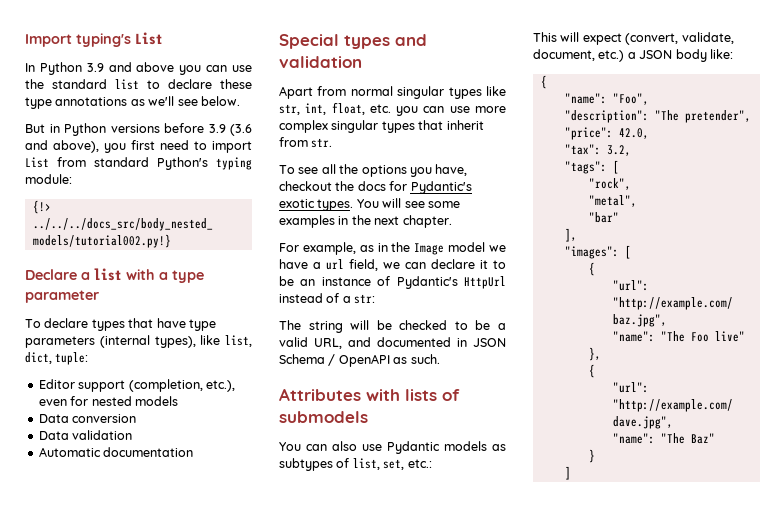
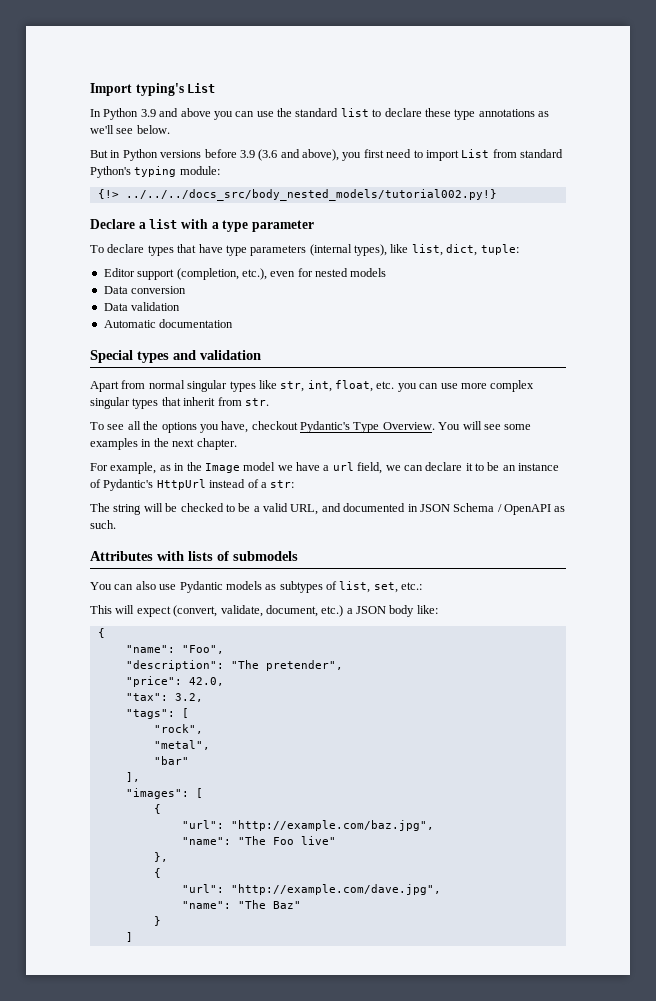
- To see all the options you have, checkout the docs for Pydantic's exotic types.
+ To see all the options you have, checkout Pydantic's Type Overview.

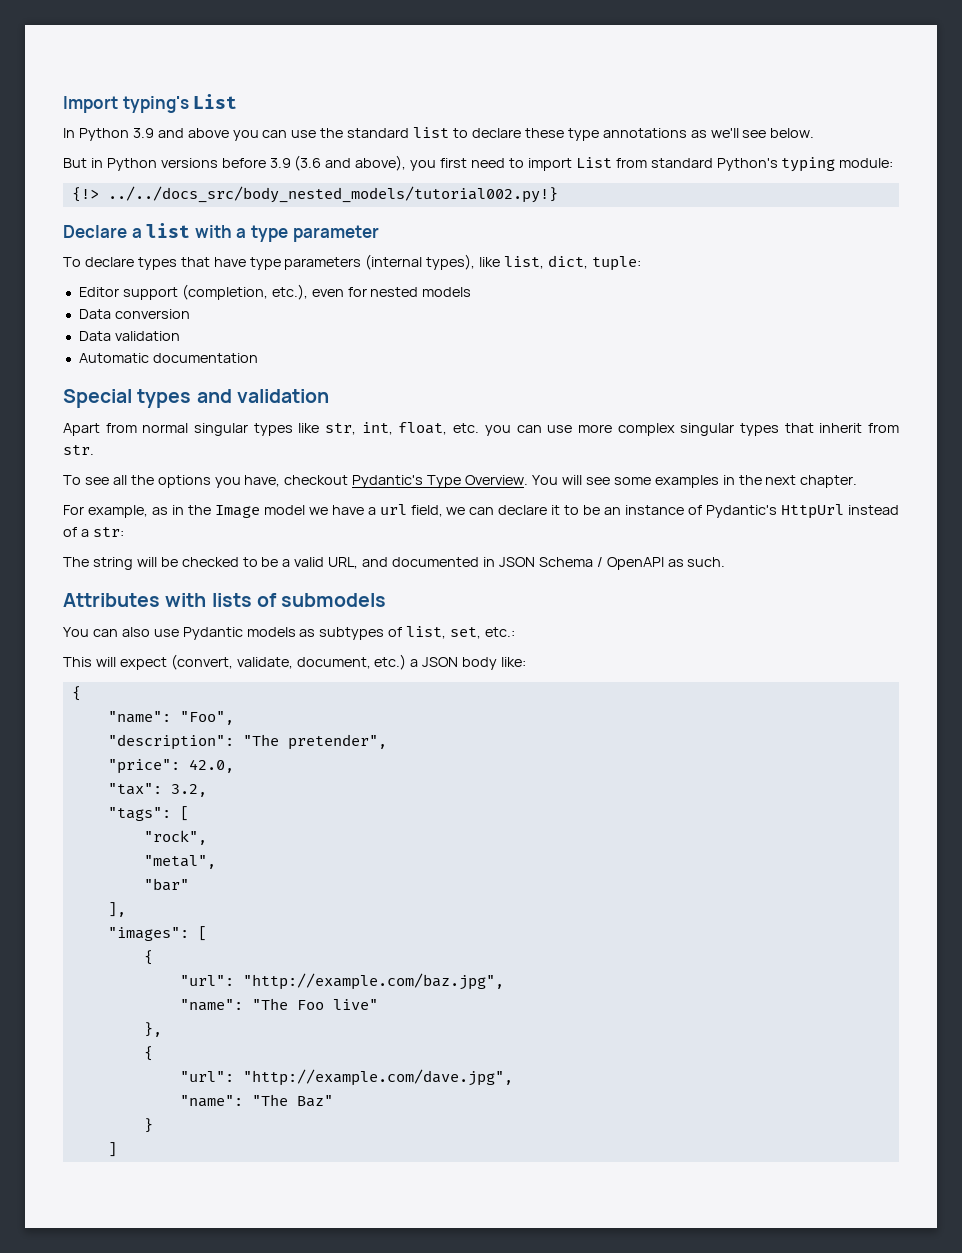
- {!> ../../../docs_src/body_nested_models/tutorial002.py!}
+ {!> ../../docs_src/body_nested_models/tutorial002.py!}

